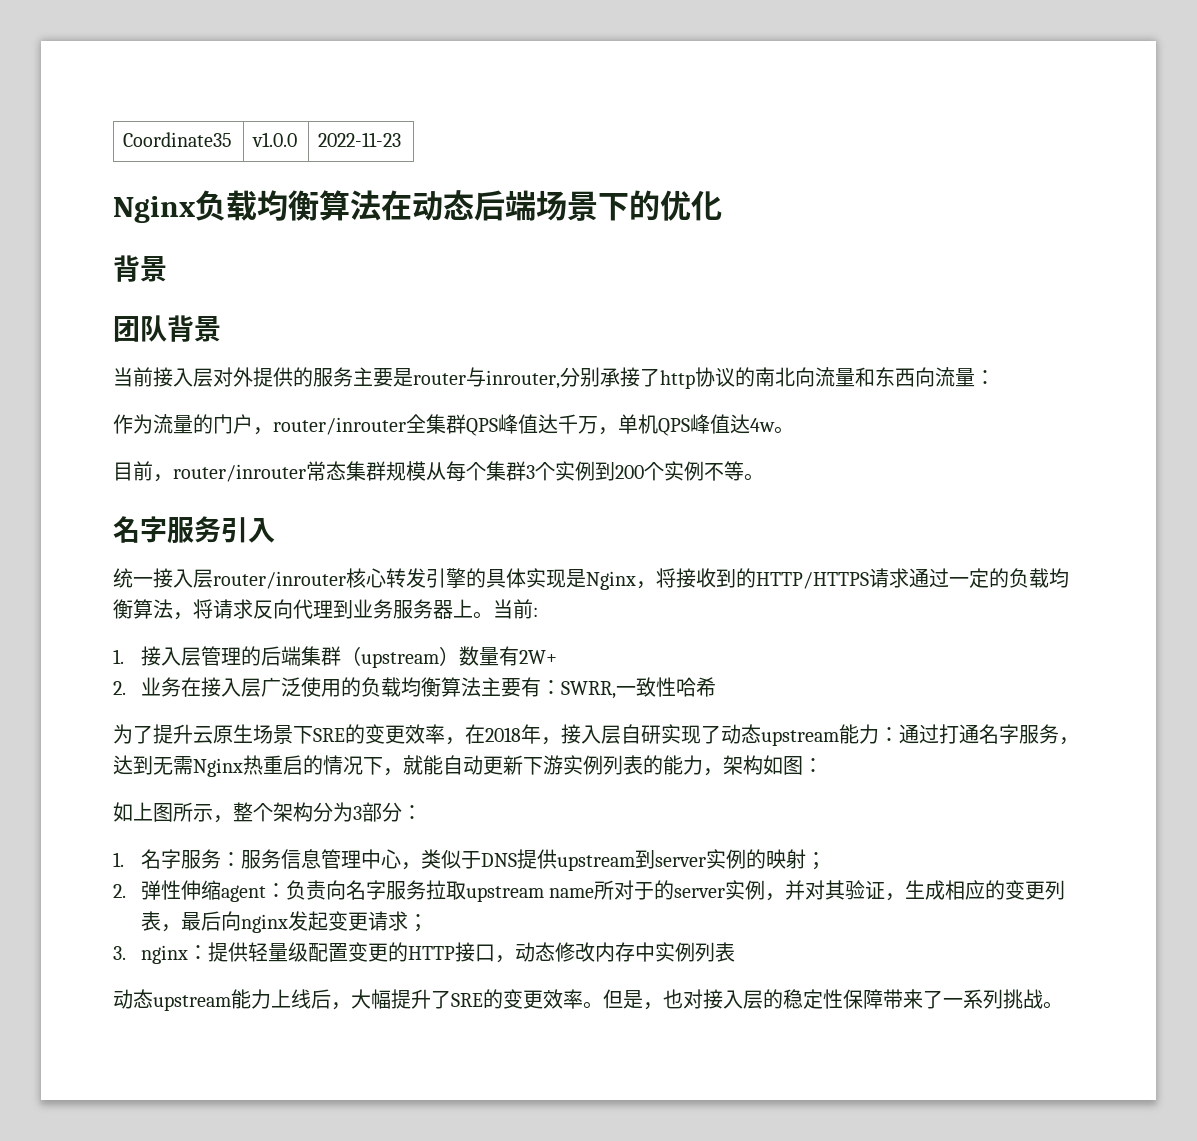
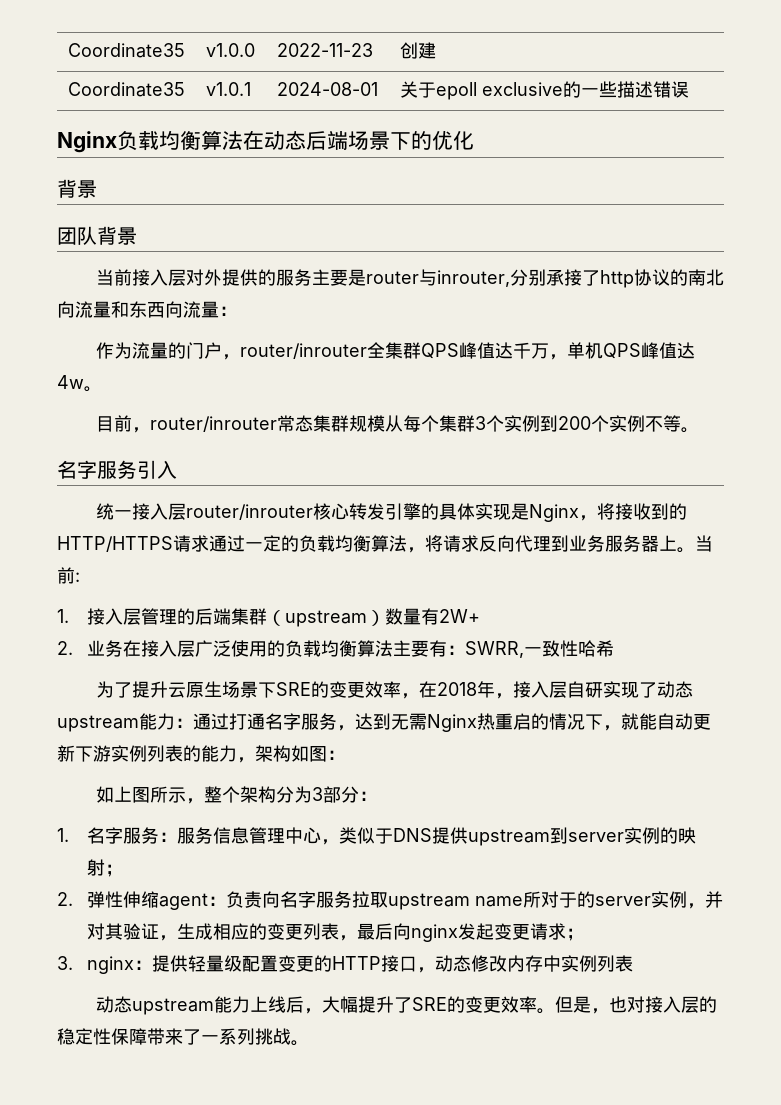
- Coordinate35 | v1.0.0 | 2022-11-23
+ Coordinate35 | v1.0.0 | 2022-11-23 | 创建
+ Coordinate35 | v1.0.1 | 2024-08-01 | 关于epoll exclusive的一些描述错误

